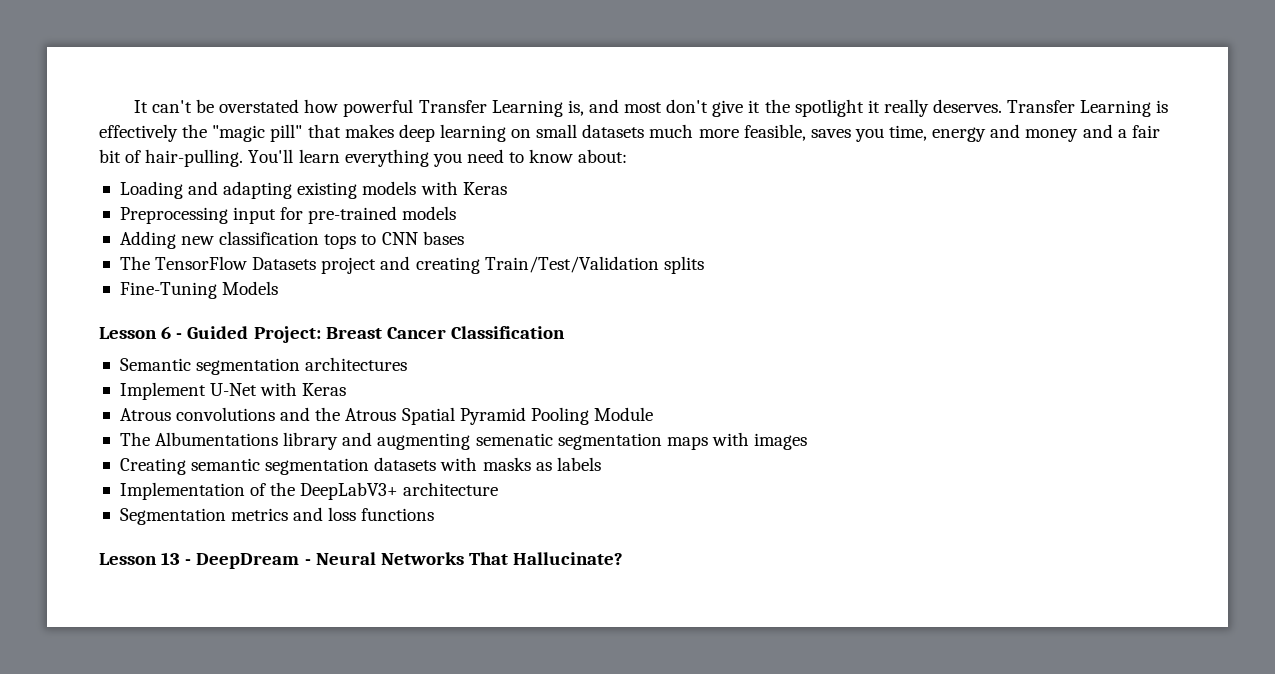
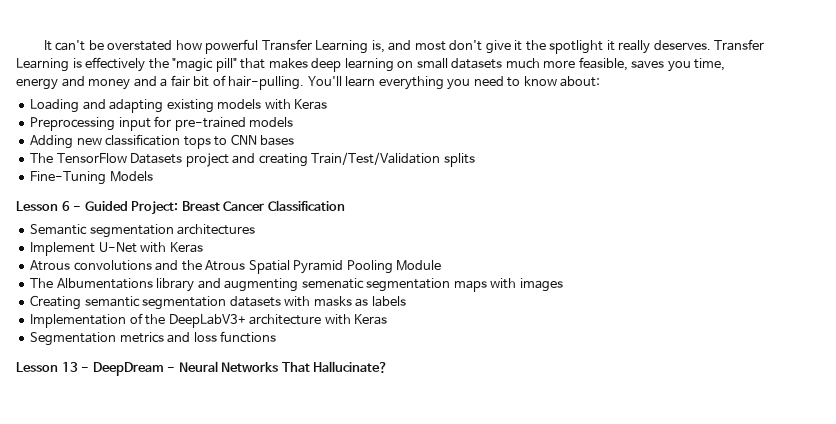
- Implementation of the DeepLabV3+ architecture
+ Implementation of the DeepLabV3+ architecture with Keras

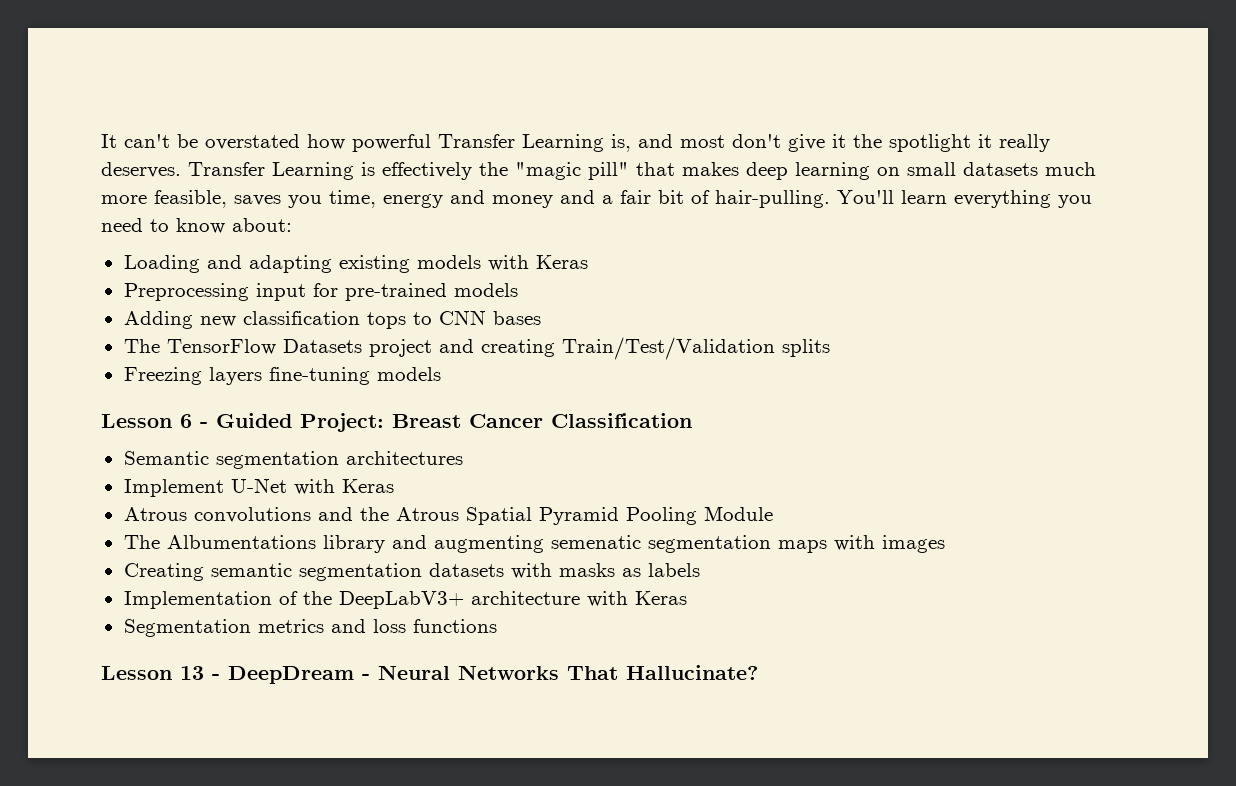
- Fine-Tuning Models
+ Freezing layers fine-tuning models

